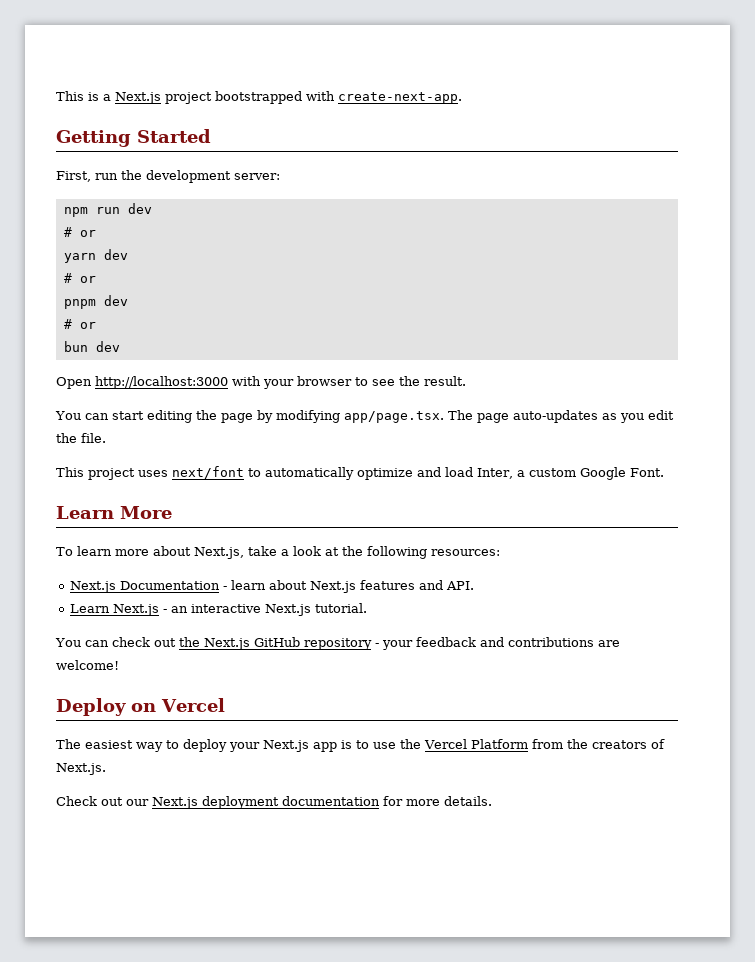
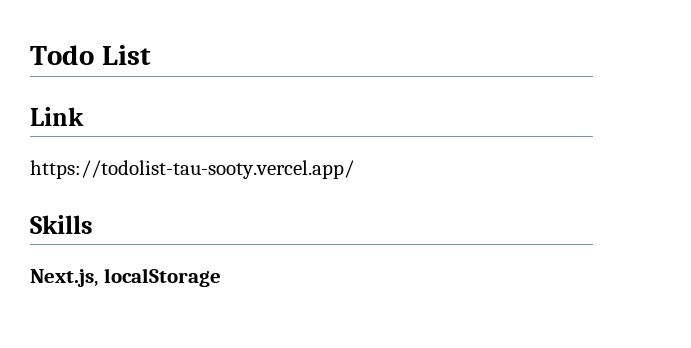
- This is a Next.js project bootstrapped with create-next-app.
- Getting Started
- First, run the development server:
- npm run dev
- # or
- yarn dev
- # or
- pnpm dev
- # or
- bun dev
- Open http://localhost:3000 with your browser to see the result.
- You can start editing the page by modifying app/page.tsx. The page auto-updates as you edit the file.
- This project uses next/font to automatically optimize and load Inter, a custom Google Font.
- Learn More
- To learn more about Next.js, take a look at the following resources:
- Next.js Documentation - learn about Next.js features and API.
- Learn Next.js - an interactive Next.js tutorial.
- You can check out the Next.js GitHub repository - your feedback and contributions are welcome!
- Deploy on Vercel
- The easiest way to deploy your Next.js app is to use the Vercel Platform from the creators of Next.js.
- Check out our Next.js deployment documentation for more details.
+ Todo List
+ Link
+ https://todolist-tau-sooty.vercel.app/
+ Skills
+ Next.js, localStorage

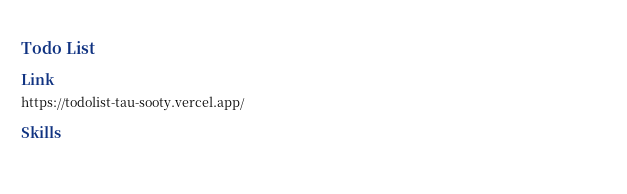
- Next.js, localStorage

